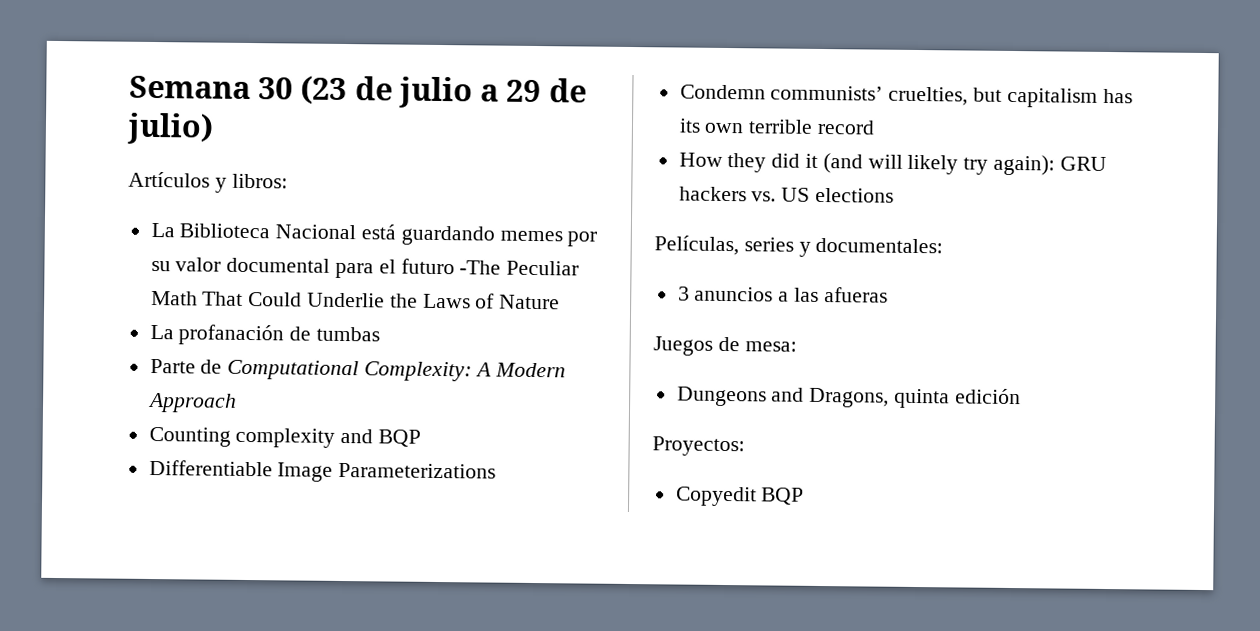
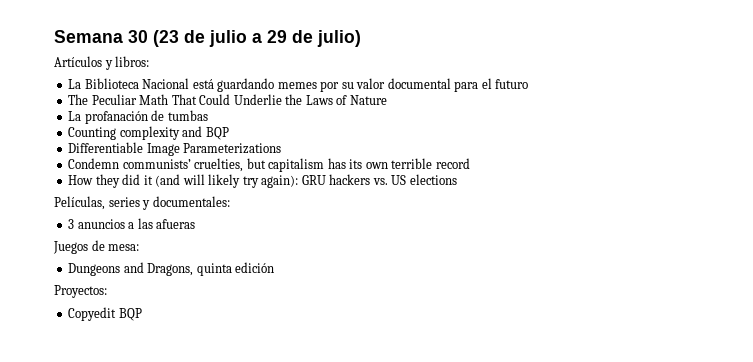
- La Biblioteca Nacional está guardando memes por su valor documental para el futuro -The Peculiar Math That Could Underlie the Laws of Nature
+ La Biblioteca Nacional está guardando memes por su valor documental para el futuro
+ The Peculiar Math That Could Underlie the Laws of Nature
- Parte de Computational Complexity: A Modern Approach

